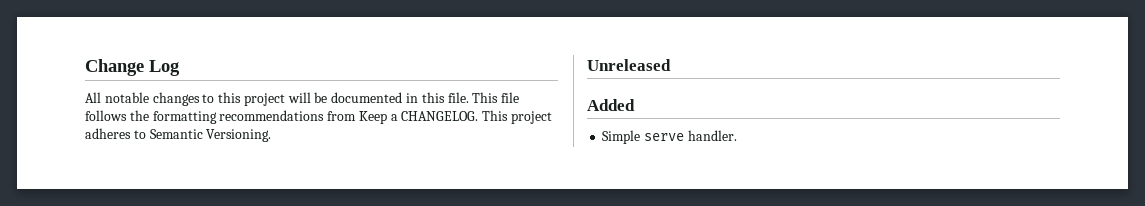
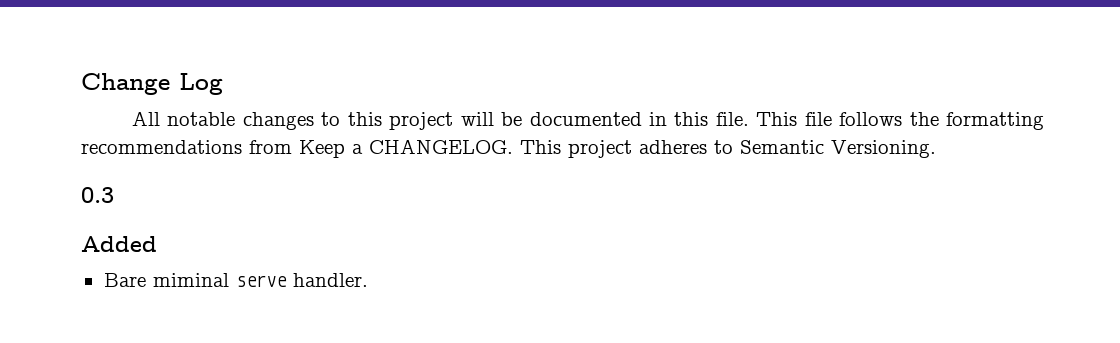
- Unreleased
+ 0.3
- Simple serve handler.
+ Bare miminal serve handler.

